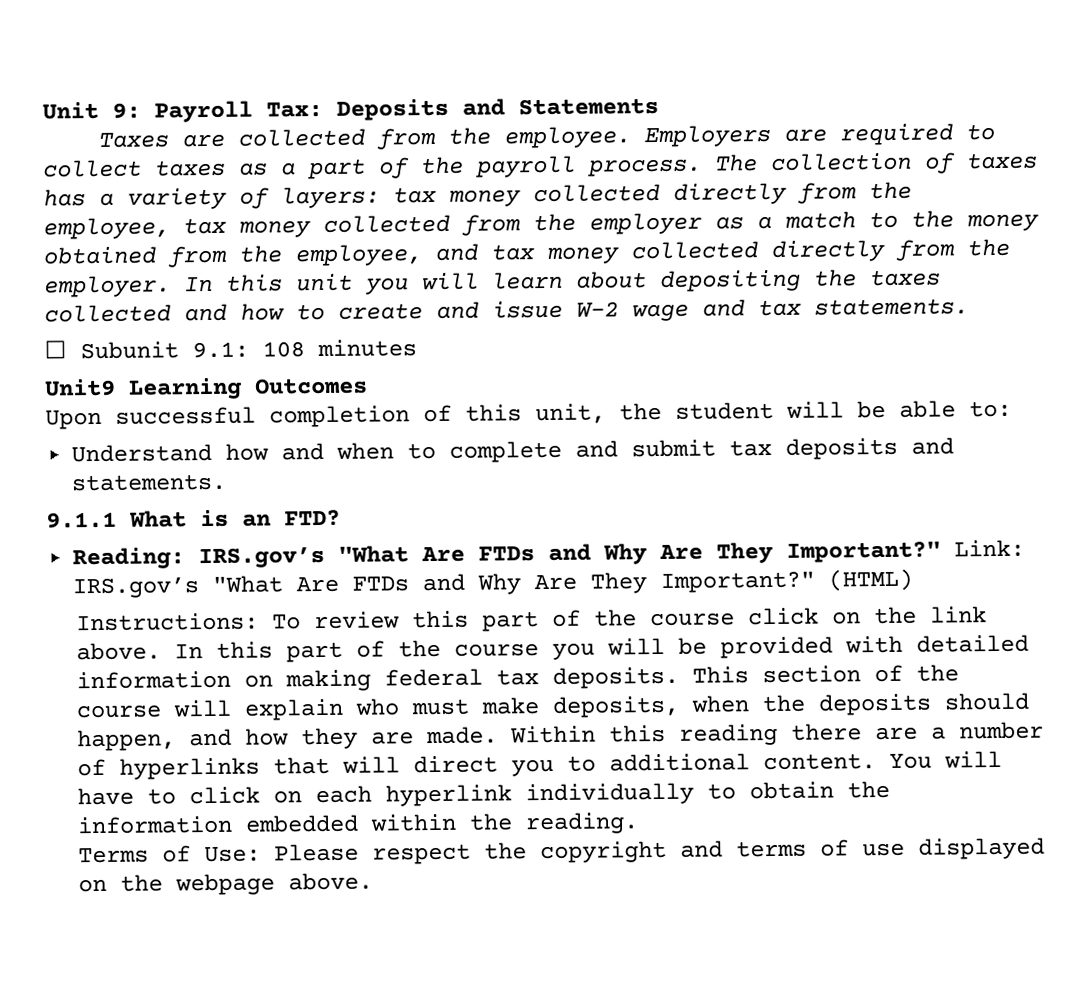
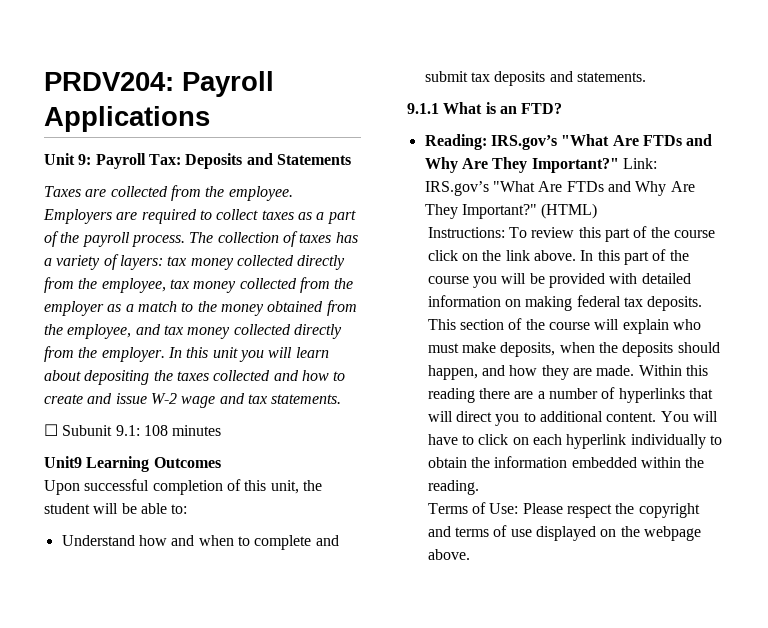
+ PRDV204: Payroll Applications

